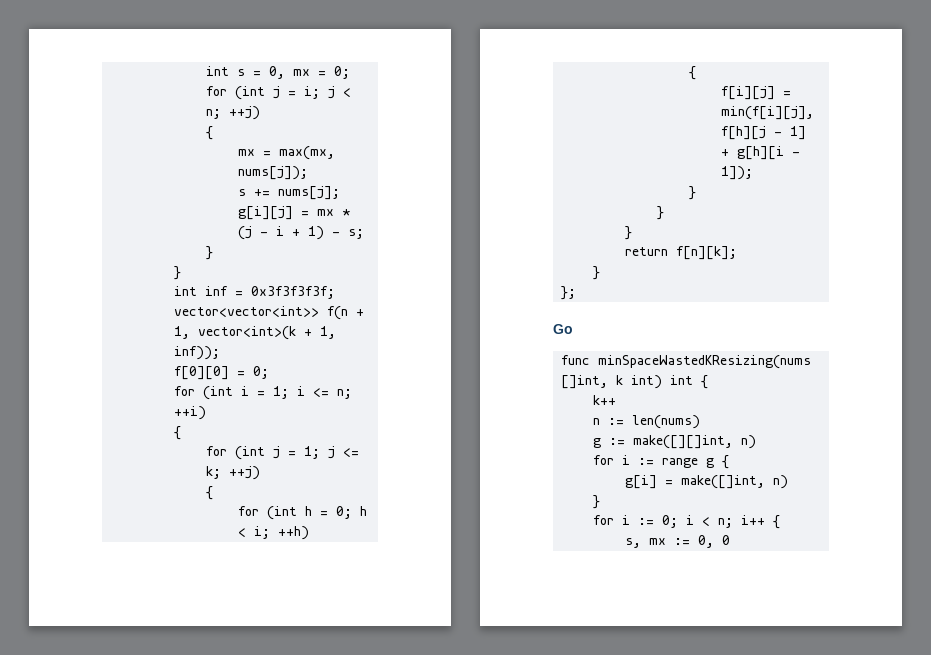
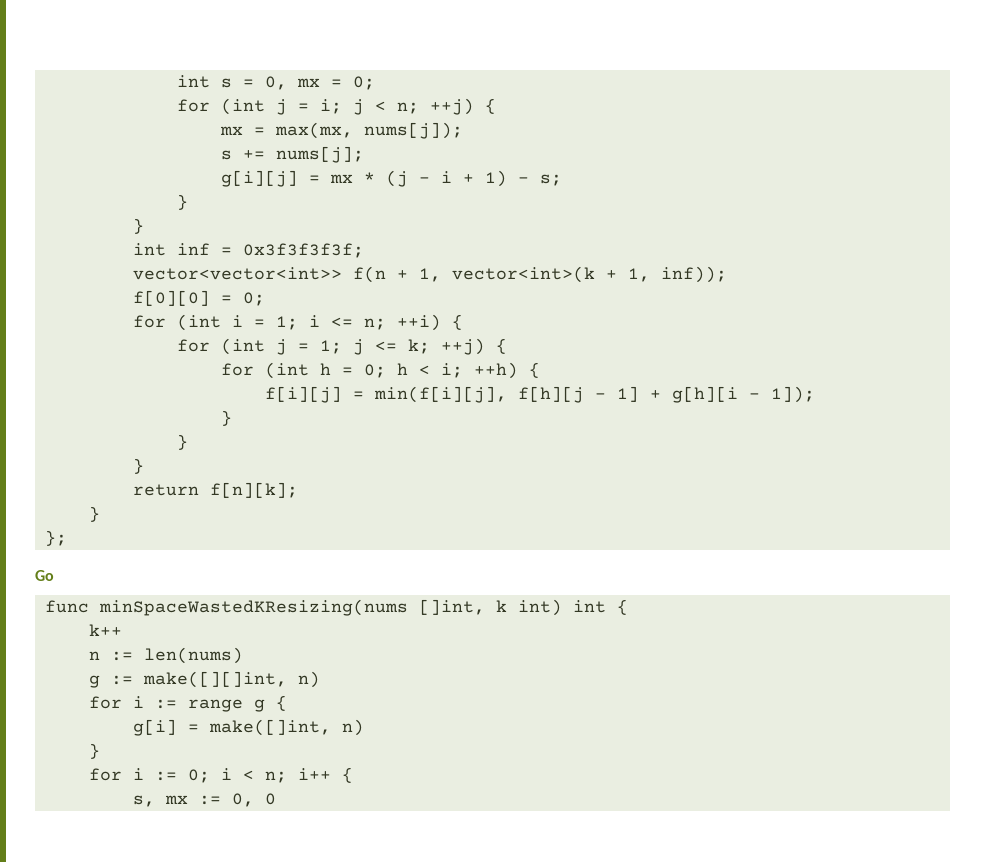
- for (int j = i; j < n; ++j)
- {
+ for (int j = i; j < n; ++j) {
- for (int i = 1; i <= n; ++i)
- {
+ for (int i = 1; i <= n; ++i) {
- for (int j = 1; j <= k; ++j)
- {
+ for (int j = 1; j <= k; ++j) {
- for (int h = 0; h < i; ++h)
- {
+ for (int h = 0; h < i; ++h) {

